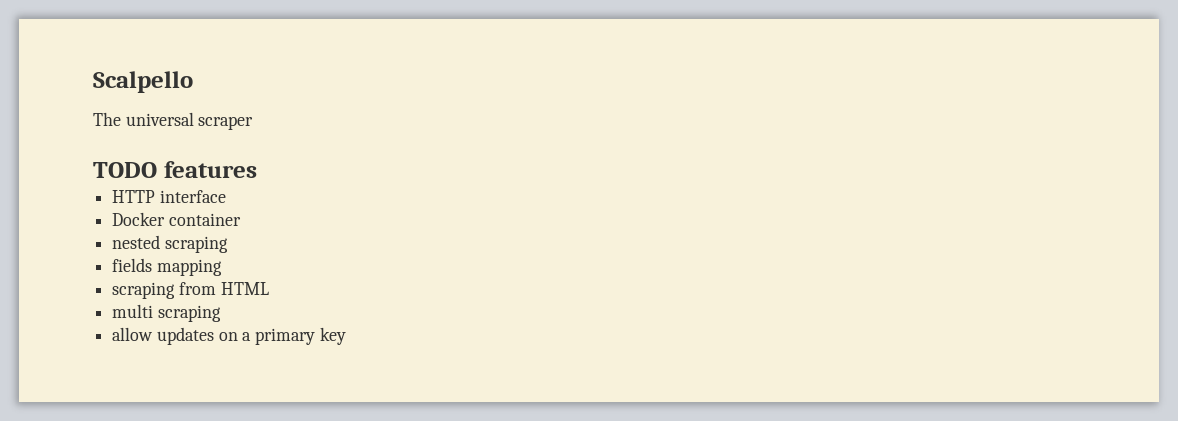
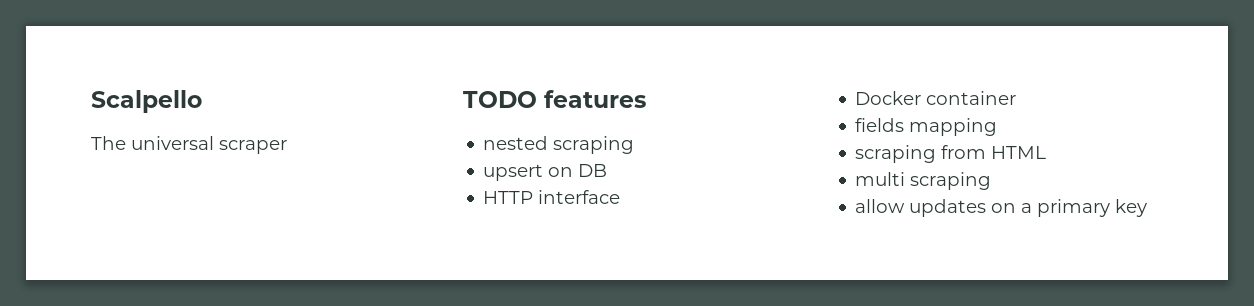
+ nested scraping
+ upsert on DB
- nested scraping

